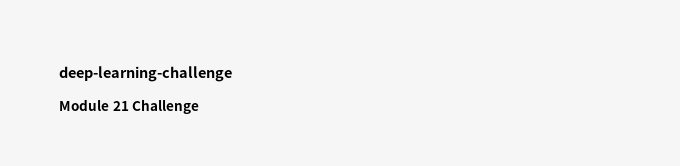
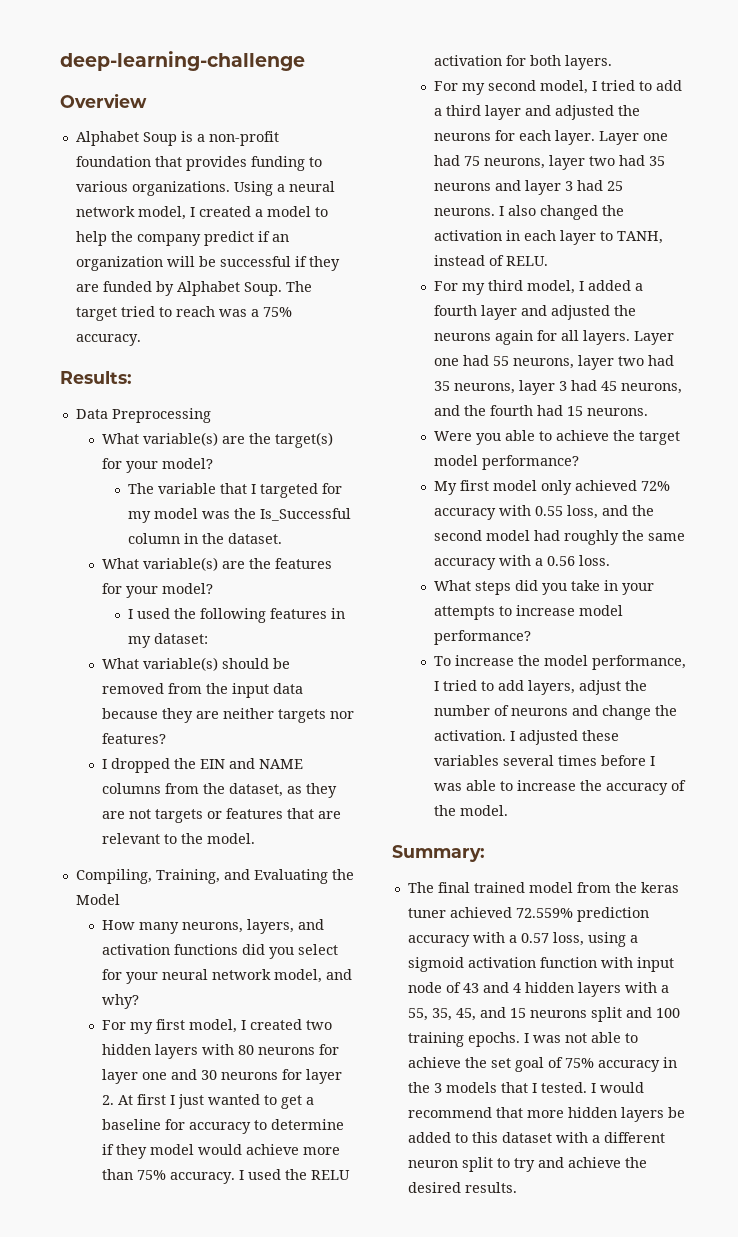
- Module 21 Challenge
+ Overview
+ Alphabet Soup is a non-profit foundation that provides funding to various organizations. Using a neural network model, I created a model to help the company predict if an organization will be successful if they are funded by Alphabet Soup. The target tried to reach was a 75% accuracy.
+ Results:
+ Data Preprocessing
+ What variable(s) are the target(s) for your model?
+ The variable that I targeted for my model was the Is_Successful column in the dataset.
+ What variable(s) are the features for your model?
+ I used the following features in my dataset:
+ What variable(s) should be removed from the input data because they are neither targets nor features?
+ I dropped the EIN and NAME columns from the dataset, as they are not targets or features that are relevant to the model.
+ Compiling, Training, and Evaluating the Model
+ How many neurons, layers, and activation functions did you select for your neural network model, and why?
+ For my first model, I created two hidden layers with 80 neurons for layer one and 30 neurons for layer 2. At first I just wanted to get a baseline for accuracy to determine if they model would achieve more than 75% accuracy. I used the RELU activation for both layers.
+ For my second model, I tried to add a third layer and adjusted the neurons for each layer. Layer one had 75 neurons, layer two had 35 neurons and layer 3 had 25 neurons. I also changed the activation in each layer to TANH, instead of RELU.
+ For my third model, I added a fourth layer and adjusted the neurons again for all layers. Layer one had 55 neurons, layer two had 35 neurons, layer 3 had 45 neurons, and the fourth had 15 neurons.
+ Were you able to achieve the target model performance?
+ My first model only achieved 72% accuracy with 0.55 loss, and the second model had roughly the same accuracy with a 0.56 loss.
+ What steps did you take in your attempts to increase model performance?
+ To increase the model performance, I tried to add layers, adjust the number of neurons and change the activation. I adjusted these variables several times before I was able to increase the accuracy of the model.
+ Summary:
+ The final trained model from the keras tuner achieved 72.559% prediction accuracy with a 0.57 loss, using a sigmoid activation function with input node of 43 and 4 hidden layers with a 55, 35, 45, and 15 neurons split and 100 training epochs. I was not able to achieve the set goal of 75% accuracy in the 3 models that I tested. I would recommend that more hidden layers be added to this dataset with a different neuron split to try and achieve the desired results.

